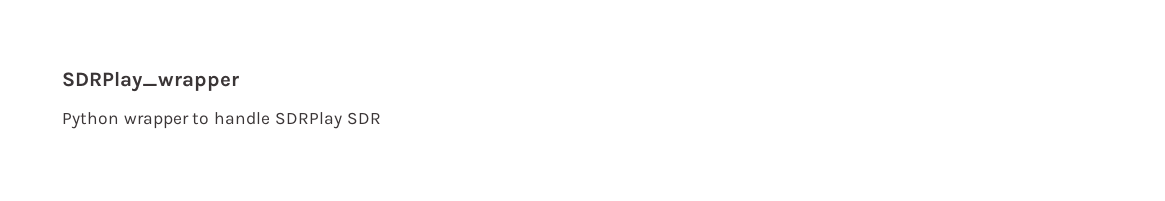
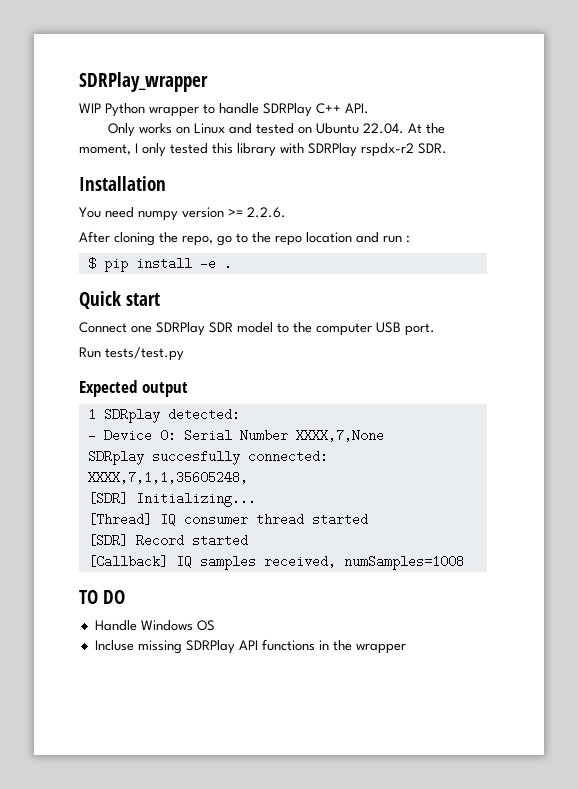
- Python wrapper to handle SDRPlay SDR
+ WIP Python wrapper to handle SDRPlay C++ API.
+ Only works on Linux and tested on Ubuntu 22.04. At the moment, I only tested this library with SDRPlay rspdx-r2 SDR.
+ Installation
+ You need numpy version >= 2.2.6.
+ After cloning the repo, go to the repo location and run :
+ $ pip install -e .
+ Quick start
+ Connect one SDRPlay SDR model to the computer USB port.
+ Run tests/test.py
+ Expected output
+ 1 SDRplay detected:
+ - Device 0: Serial Number XXXX,7,None
+ SDRplay succesfully connected: XXXX,7,1,1,35605248,
+ [SDR] Initializing...
+ [Thread] IQ consumer thread started
+ [SDR] Record started
+ [Callback] IQ samples received, numSamples=1008
+ TO DO
+ Handle Windows OS
+ Incluse missing SDRPlay API functions in the wrapper

